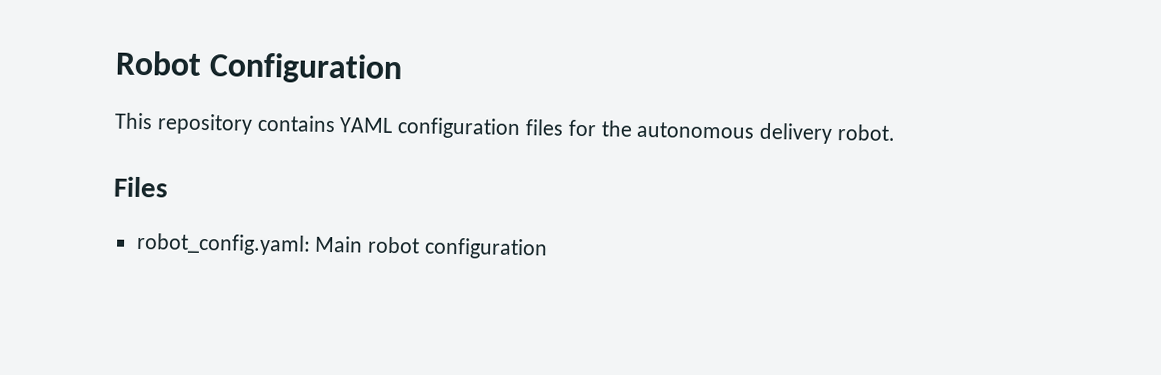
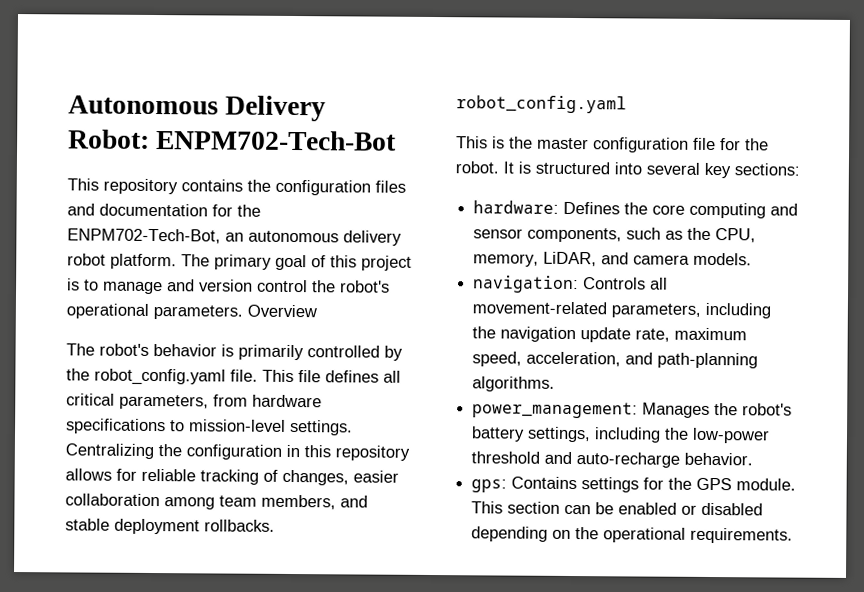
- Robot Configuration
+ Autonomous Delivery Robot: ENPM702-Tech-Bot
- This repository contains YAML configuration files for the autonomous delivery robot.
- Files
- robot_config.yaml: Main robot configuration
+ This repository contains the configuration files and documentation for the ENPM702-Tech-Bot, an autonomous delivery robot platform. The primary goal of this project is to manage and version control the robot's operational parameters. Overview
+ The robot's behavior is primarily controlled by the robot_config.yaml file. This file defines all critical parameters, from hardware specifications to mission-level settings. Centralizing the configuration in this repository allows for reliable tracking of changes, easier collaboration among team members, and stable deployment rollbacks. robot_config.yaml
+ This is the master configuration file for the robot. It is structured into several key sections:
+ hardware: Defines the core computing and sensor components, such as the CPU, memory, LiDAR, and camera models.
+ navigation: Controls all movement-related parameters, including the navigation update rate, maximum speed, acceleration, and path-planning algorithms.
+ power_management: Manages the robot's battery settings, including the low-power threshold and auto-recharge behavior.
+ gps: Contains settings for the GPS module. This section can be enabled or disabled depending on the operational requirements.

